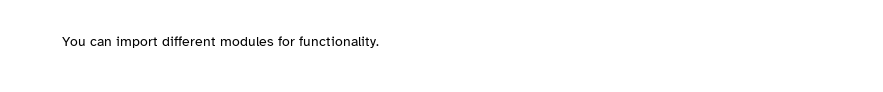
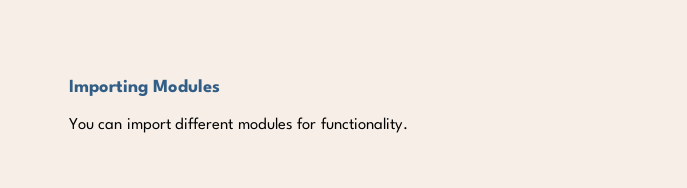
+ Importing Modules

